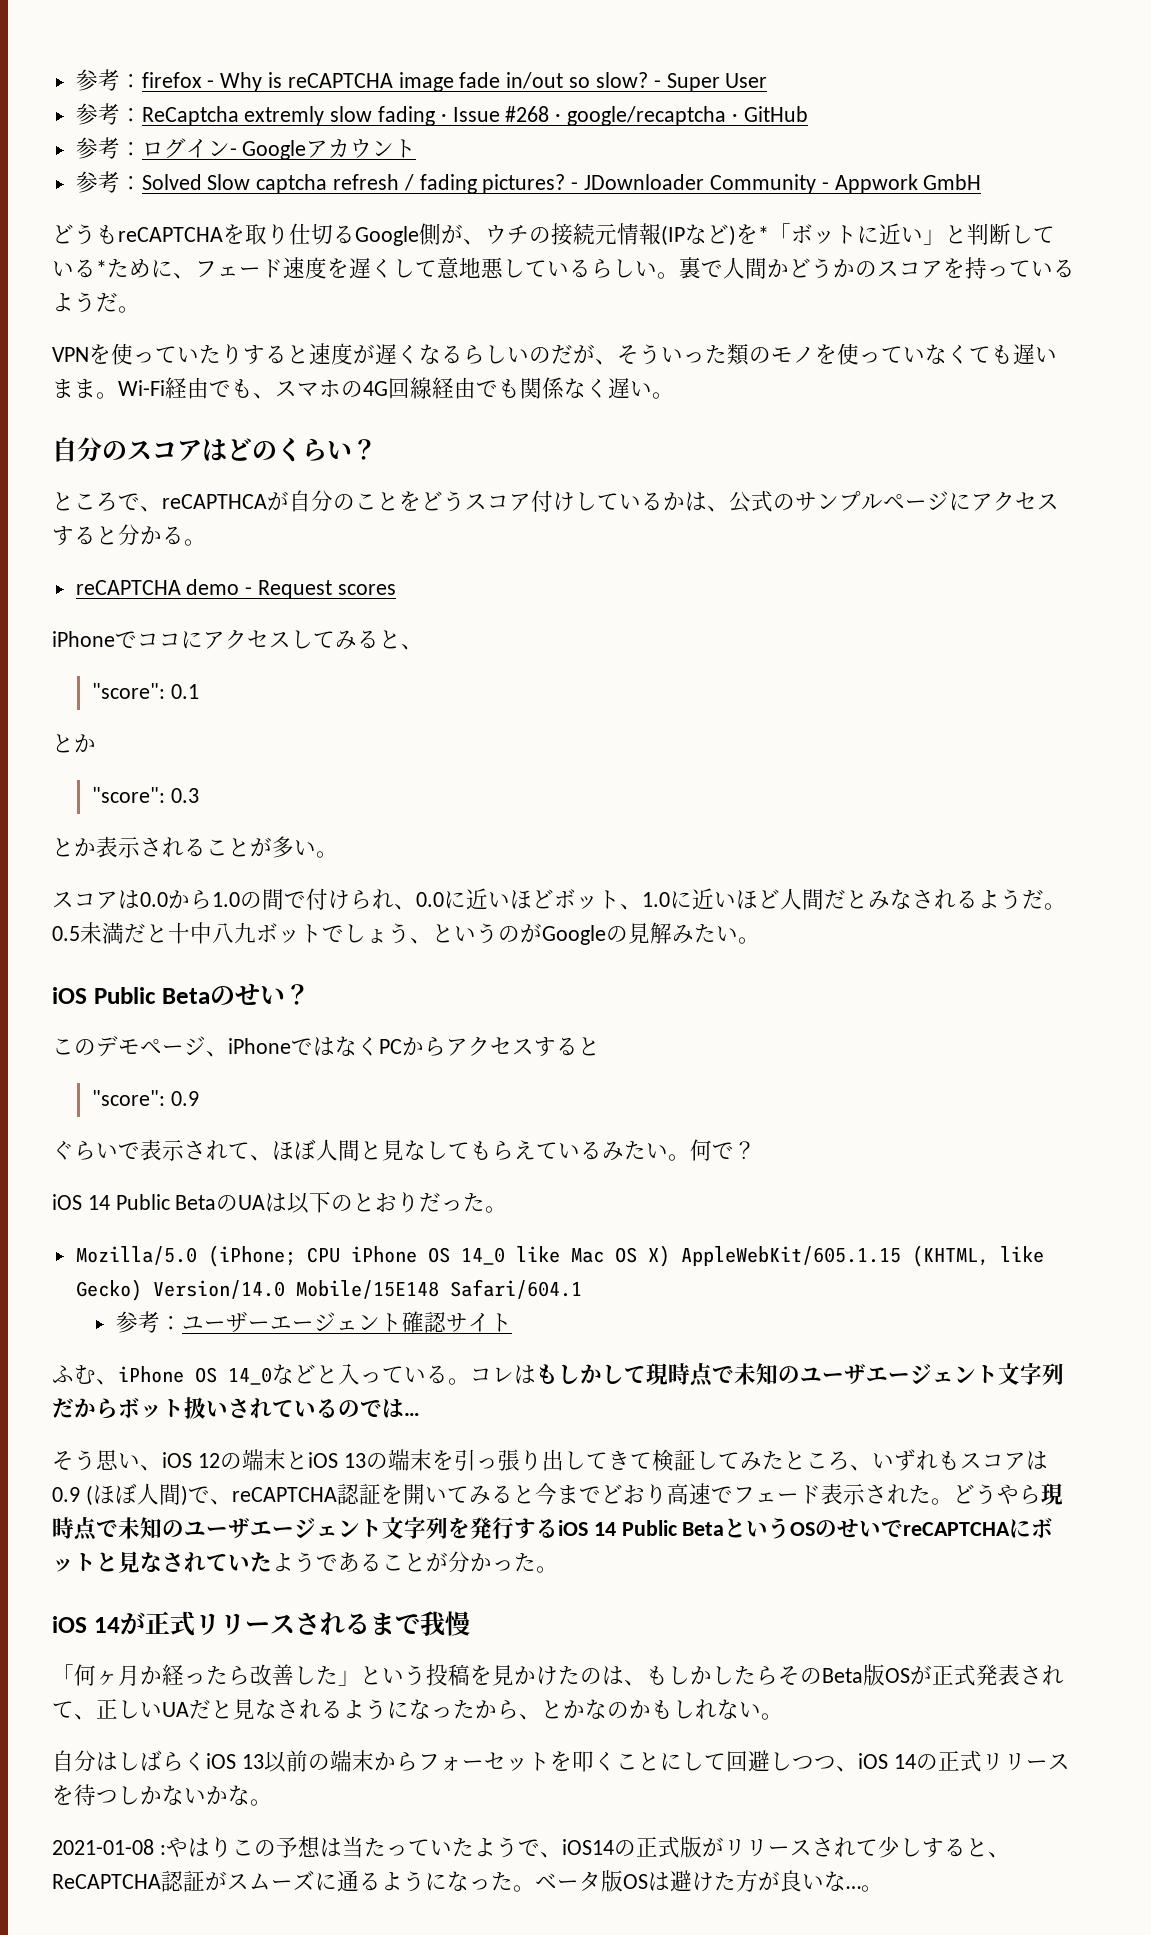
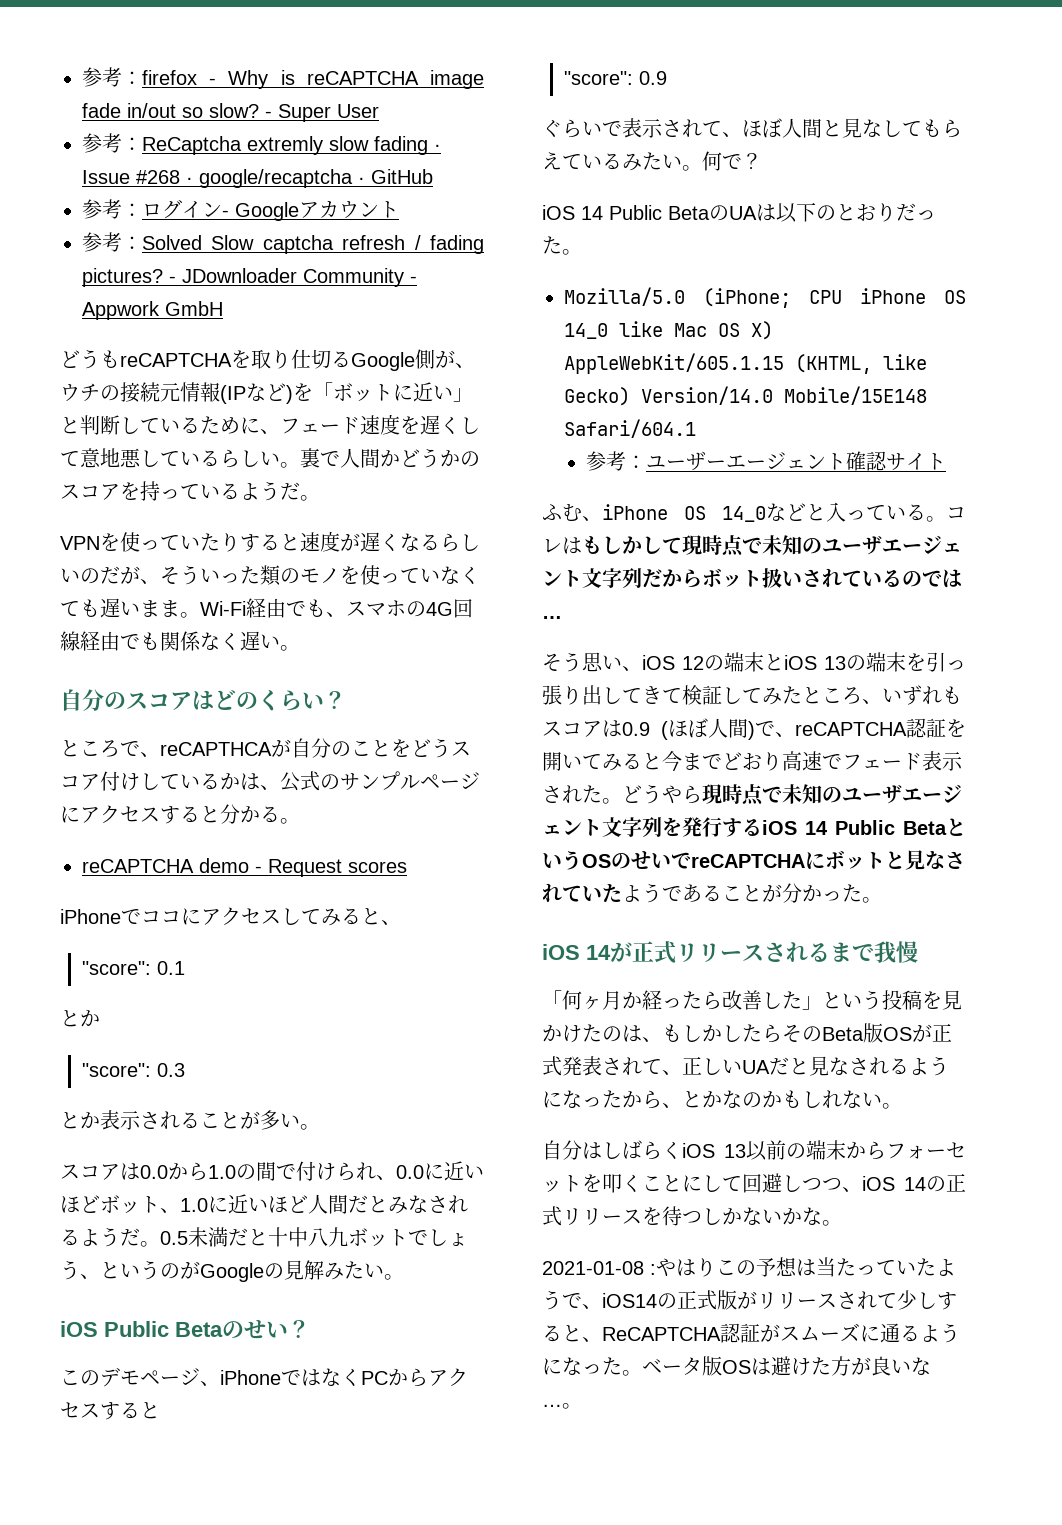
- どうもreCAPTCHAを取り仕切るGoogle側が、ウチの接続元情報(IPなど)を*「ボットに近い」と判断している*ために、フェード速度を遅くして意地悪しているらしい。
+ どうもreCAPTCHAを取り仕切るGoogle側が、ウチの接続元情報(IPなど)を「ボットに近い」と判断しているために、フェード速度を遅くして意地悪しているらしい。

